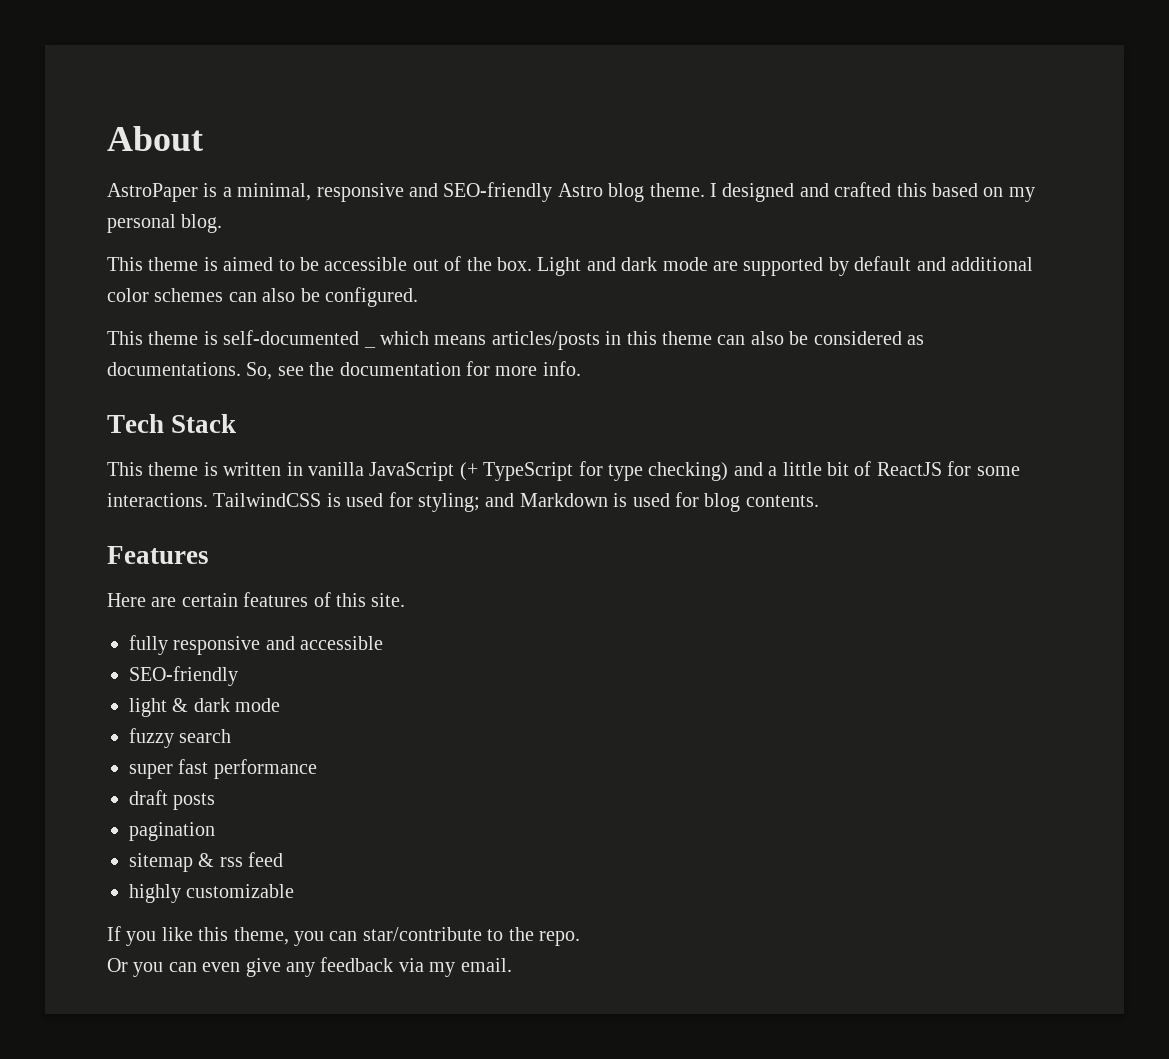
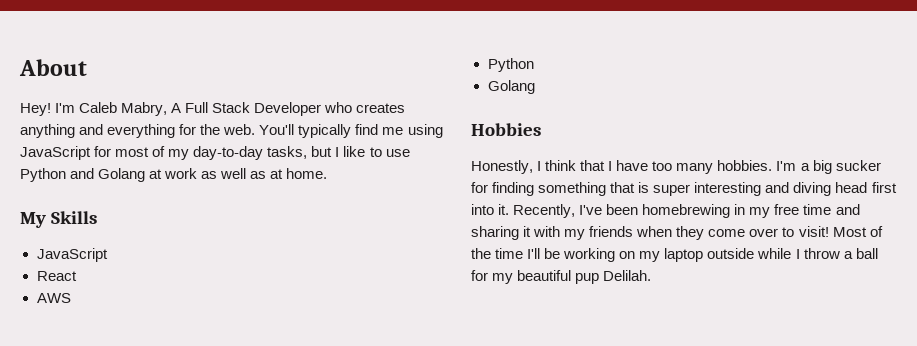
- AstroPaper is a minimal, responsive and SEO-friendly Astro blog theme. I designed and crafted this based on my personal blog.
- This theme is aimed to be accessible out of the box. Light and dark mode are supported by default and additional color schemes can also be configured.
- This theme is self-documented _ which means articles/posts in this theme can also be considered as documentations. So, see the documentation for more info.
- Tech Stack
- This theme is written in vanilla JavaScript (+ TypeScript for type checking) and a little bit of ReactJS for some interactions. TailwindCSS is used for styling; and Markdown is used for blog contents.
- Features
- Here are certain features of this site.
- fully responsive and accessible
- SEO-friendly
- light & dark mode
- fuzzy search
- super fast performance
- draft posts
- pagination
- sitemap & rss feed
- highly customizable
- If you like this theme, you can star/contribute to the repo.
- Or you can even give any feedback via my email.
+ Hey! I'm Caleb Mabry, A Full Stack Developer who creates anything and everything for the web. You'll typically find me using JavaScript for most of my day-to-day tasks, but I like to use Python and Golang at work as well as at home.
+ My Skills
+ JavaScript
+ React
+ AWS
+ Python
+ Golang
+ Hobbies
+ Honestly, I think that I have too many hobbies. I'm a big sucker for finding something that is super interesting and diving head first into it. Recently, I've been homebrewing in my free time and sharing it with my friends when they come over to visit! Most of the time I'll be working on my laptop outside while I throw a ball for my beautiful pup Delilah.

